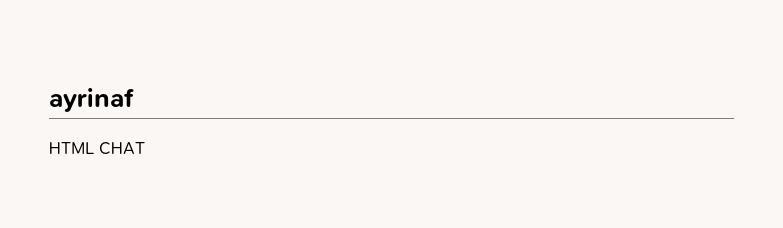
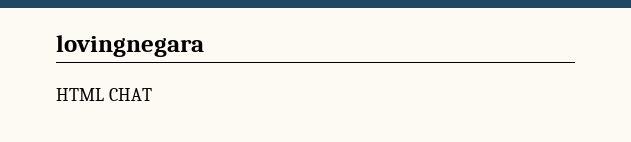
- ayrinaf
+ lovingnegara

